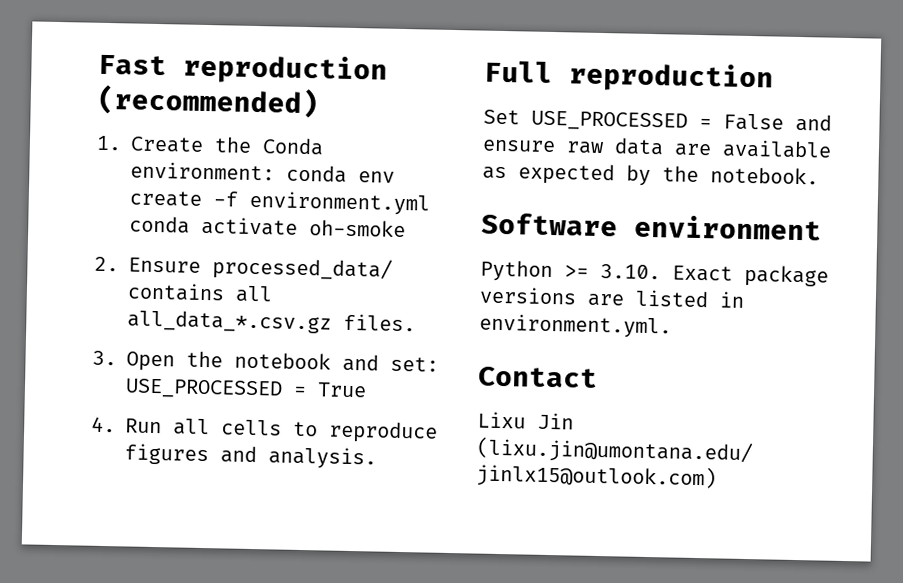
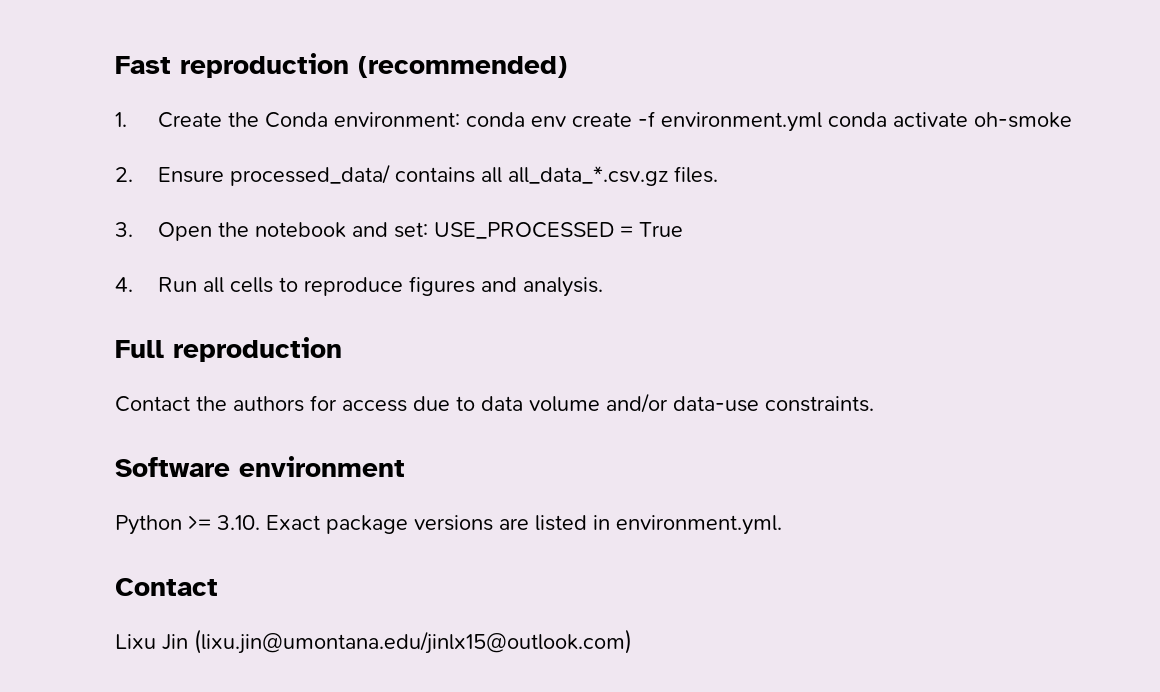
- Set USE_PROCESSED = False and ensure raw data are available as expected by the notebook.
+ Contact the authors for access due to data volume and/or data-use constraints.

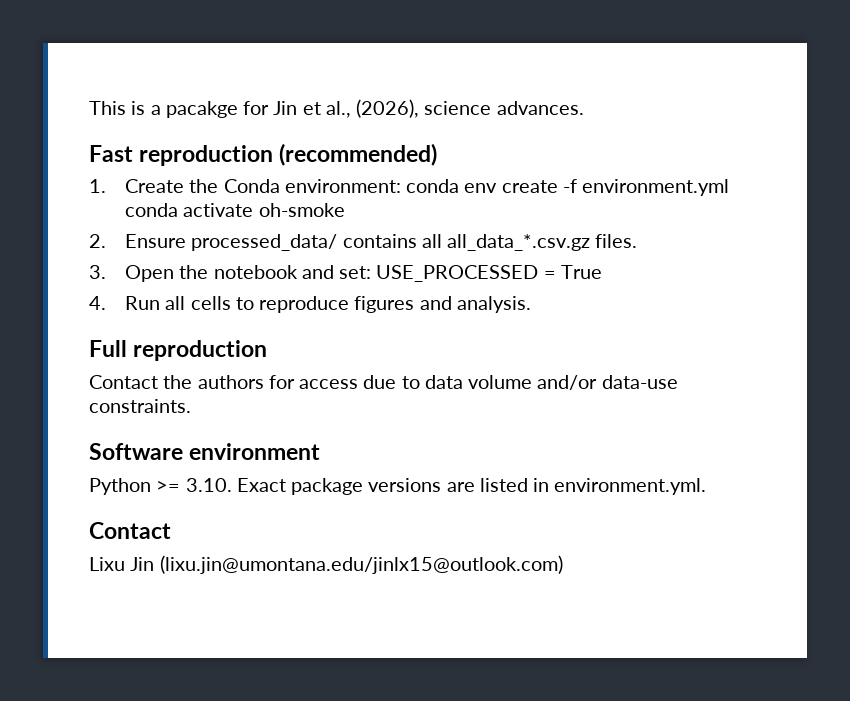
+ This is a pacakge for Jin et al., (2026), science advances.

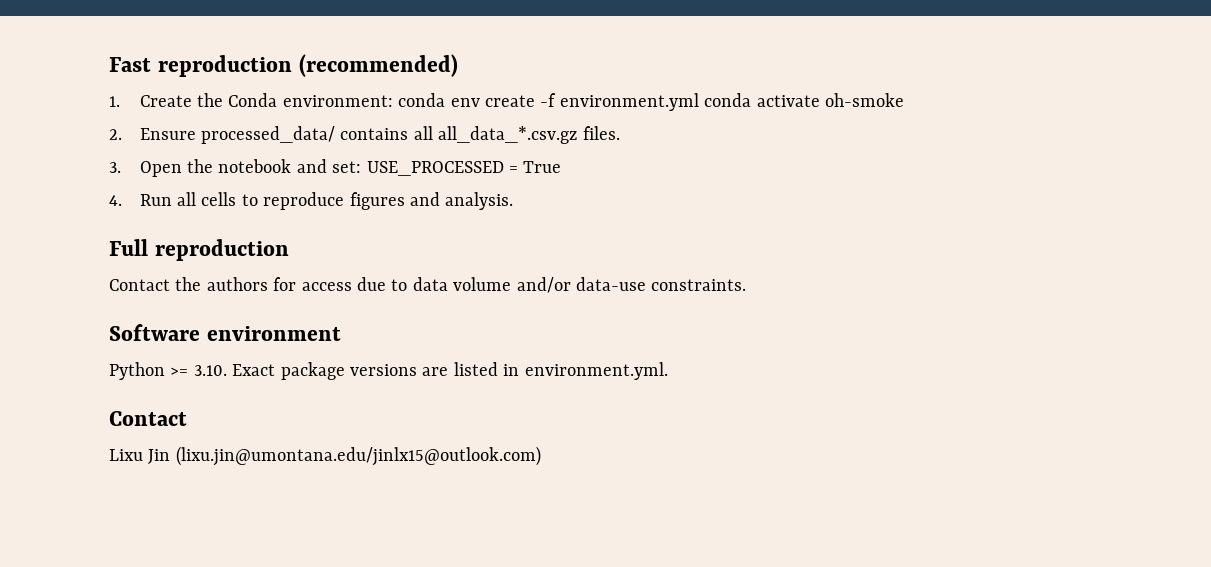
- This is a pacakge for Jin et al., (2026), science advances.

